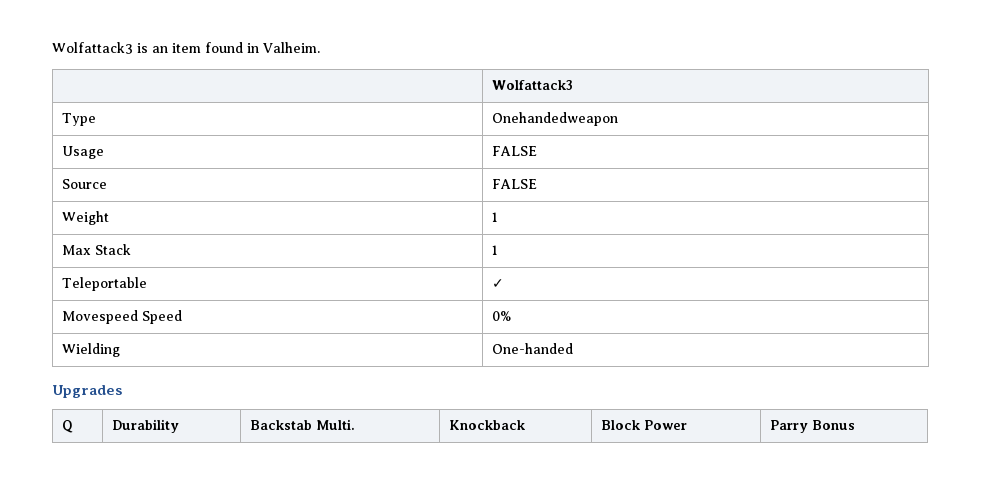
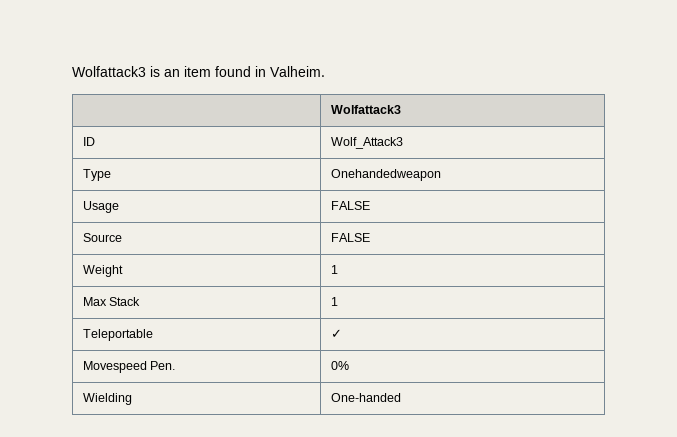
+ ID | Wolf_Attack3
- Movespeed Speed | 0%
+ Movespeed Pen. | 0%
- Upgrades
- Q | Durability | Backstab Multi. | Knockback | Block Power | Parry Bonus

